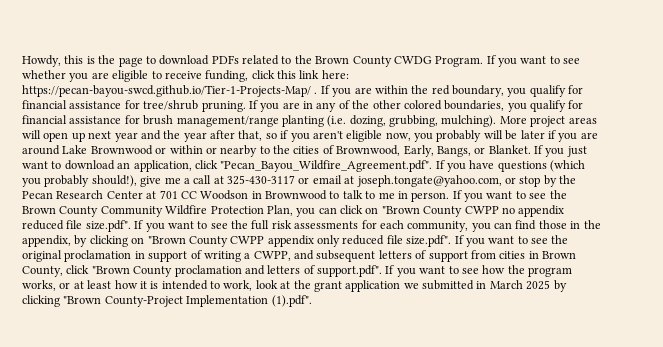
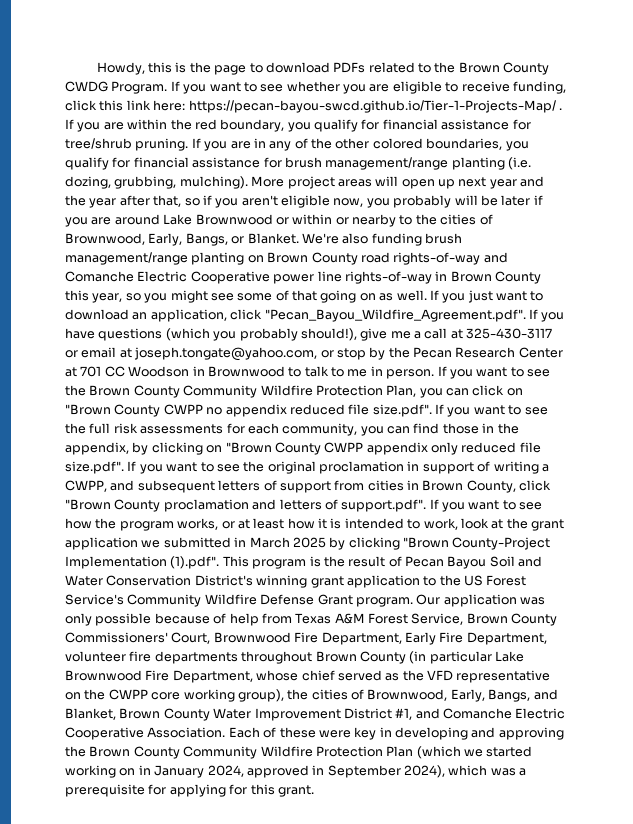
+ We're also funding brush management/range planting on Brown County road rights-of-way and Comanche Electric Cooperative power line rights-of-way in Brown County this year, so you might see some of that going on as well.
- If you want to see the Brown County Community Wildfire Protection Plan, you can click on "Brown County CWPP no appendix reduced file size.pdf". If you want to see the full risk assessments for each community, you can find those in the appendix, by clicking on "Brown County CWPP appendix only reduced file size.pdf". If you want to see the original proclamation in support of writing a CWPP, and subsequent letters of support from cities in Brown County, click "Brown County proclamation and letters of support.pdf". If you want to see how the program works, or at least how it is intended to work, look at the grant application we submitted in March 2025 by clicking "Brown County-Project Implementation (1).pdf".
+ If you want to see the Brown County Community Wildfire Protection Plan, you can click on "Brown County CWPP no appendix reduced file size.pdf". If you want to see the full risk assessments for each community, you can find those in the appendix, by clicking on "Brown County CWPP appendix only reduced file size.pdf". If you want to see the original proclamation in support of writing a CWPP, and subsequent letters of support from cities in Brown County, click "Brown County proclamation and letters of support.pdf". If you want to see how the program works, or at least how it is intended to work, look at the grant application we submitted in March 2025 by clicking "Brown County-Project Implementation (1).pdf". This program is the result of Pecan Bayou Soil and Water Conservation District's winning grant application to the US Forest Service's Community Wildfire Defense Grant program. Our application was only possible because of help from Texas A&M Forest Service, Brown County Commissioners' Court, Brownwood Fire Department, Early Fire Department, volunteer fire departments throughout Brown County (in particular Lake Brownwood Fire Department, whose chief served as the VFD representative on the CWPP core working group), the cities of Brownwood, Early, Bangs, and Blanket, Brown County Water Improvement District #1, and Comanche Electric Cooperative Association. Each of these were key in developing and approving the Brown County Community Wildfire Protection Plan (which we started working on in January 2024, approved in September 2024), which was a prerequisite for applying for this grant.

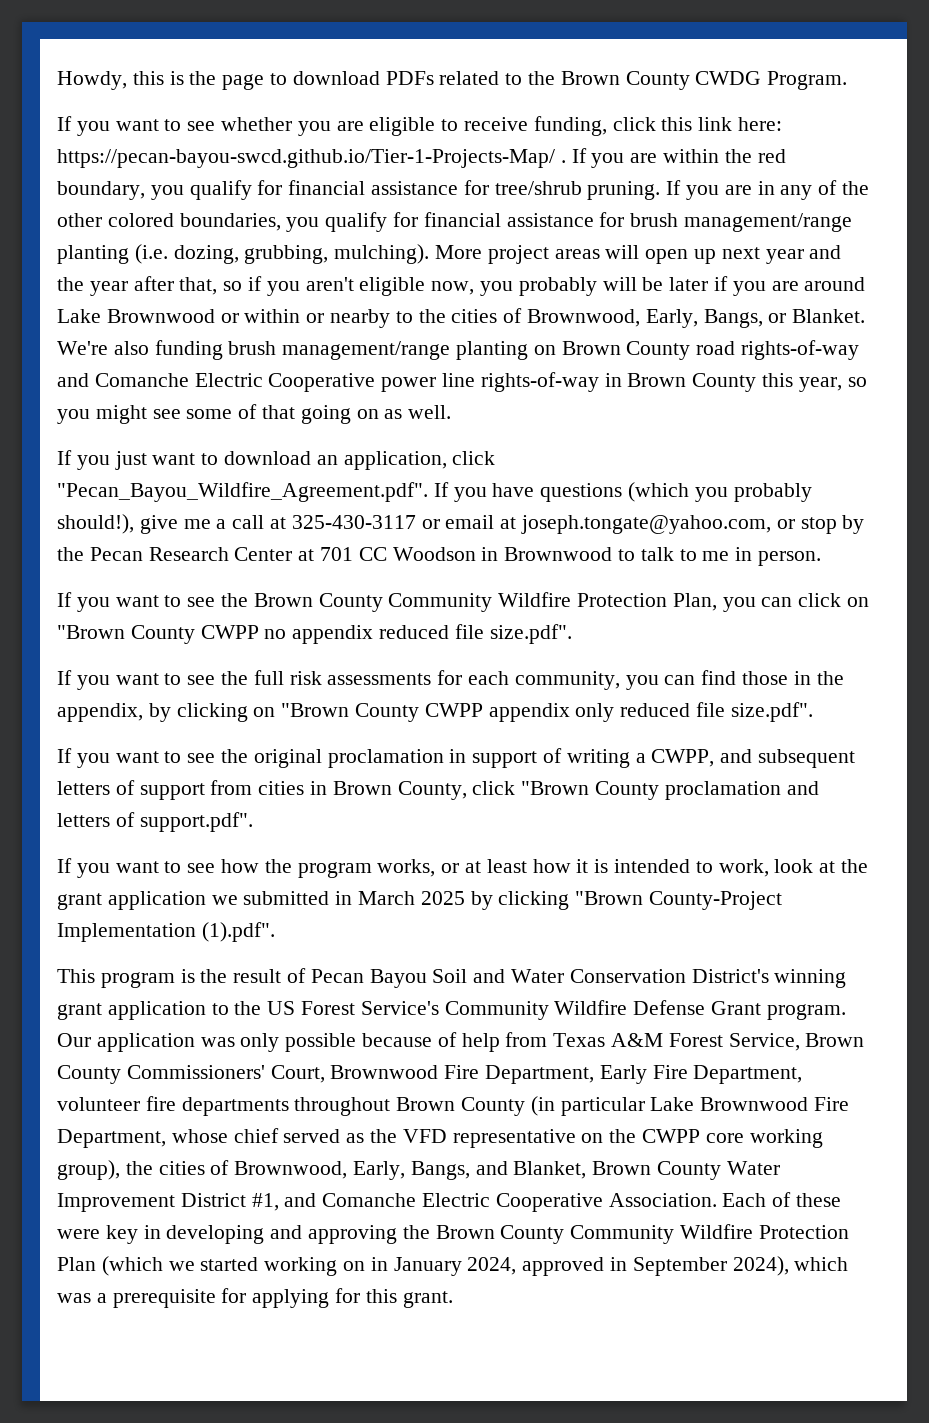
- Howdy, this is the page to download PDFs related to the Brown County CWDG Program. If you want to see whether you are eligible to receive funding, click this link here: https://pecan-bayou-swcd.github.io/Tier-1-Projects-Map/ .
+ Howdy, this is the page to download PDFs related to the Brown County CWDG Program.
+ If you want to see whether you are eligible to receive funding, click this link here: https://pecan-bayou-swcd.github.io/Tier-1-Projects-Map/ .
- We're also funding brush management/range planting on Brown County road rights-of-way and Comanche Electric Cooperative power line rights-of-way in Brown County this year, so you might see some of that going on as well. If you just want to download an application, click "Pecan_Bayou_Wildfire_Agreement.pdf". If you have questions (which you probably should!), give me a call at 325-430-3117 or email at joseph.tongate@yahoo.com, or stop by the Pecan Research Center at 701 CC Woodson in Brownwood to talk to me in person. If you want to see the Brown County Community Wildfire Protection Plan, you can click on "Brown County CWPP no appendix reduced file size.pdf". If you want to see the full risk assessments for each community, you can find those in the appendix, by clicking on "Brown County CWPP appendix only reduced file size.pdf". If you want to see the original proclamation in support of writing a CWPP, and subsequent letters of support from cities in Brown County, click "Brown County proclamation and letters of support.pdf". If you want to see how the program works, or at least how it is intended to work, look at the grant application we submitted in March 2025 by clicking "Brown County-Project Implementation (1).pdf". This program is the result of Pecan Bayou Soil and Water Conservation District's winning grant application to the US Forest Service's Community Wildfire Defense Grant program.
+ We're also funding brush management/range planting on Brown County road rights-of-way and Comanche Electric Cooperative power line rights-of-way in Brown County this year, so you might see some of that going on as well.
+ If you just want to download an application, click "Pecan_Bayou_Wildfire_Agreement.pdf". If you have questions (which you probably should!), give me a call at 325-430-3117 or email at joseph.tongate@yahoo.com, or stop by the Pecan Research Center at 701 CC Woodson in Brownwood to talk to me in person.
+ If you want to see the Brown County Community Wildfire Protection Plan, you can click on "Brown County CWPP no appendix reduced file size.pdf".
+ If you want to see the full risk assessments for each community, you can find those in the appendix, by clicking on "Brown County CWPP appendix only reduced file size.pdf".
+ If you want to see the original proclamation in support of writing a CWPP, and subsequent letters of support from cities in Brown County, click "Brown County proclamation and letters of support.pdf".
+ If you want to see how the program works, or at least how it is intended to work, look at the grant application we submitted in March 2025 by clicking "Brown County-Project Implementation (1).pdf".
+ This program is the result of Pecan Bayou Soil and Water Conservation District's winning grant application to the US Forest Service's Community Wildfire Defense Grant program.

